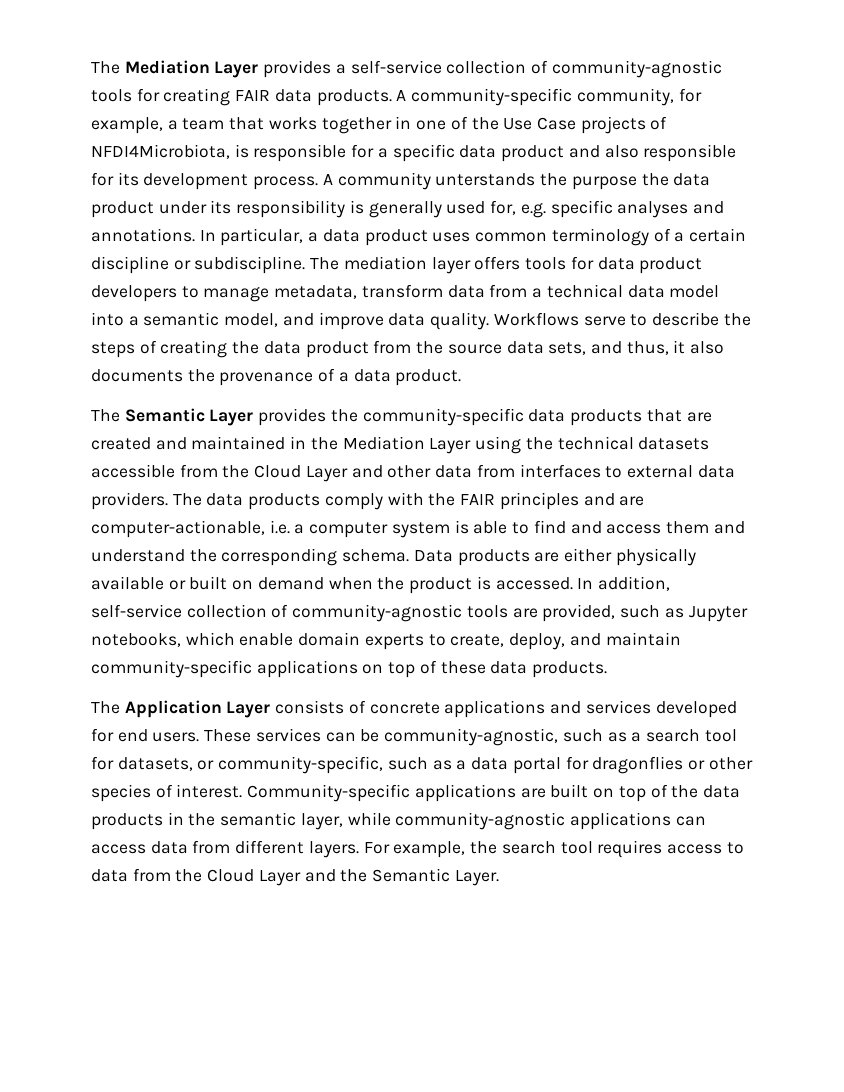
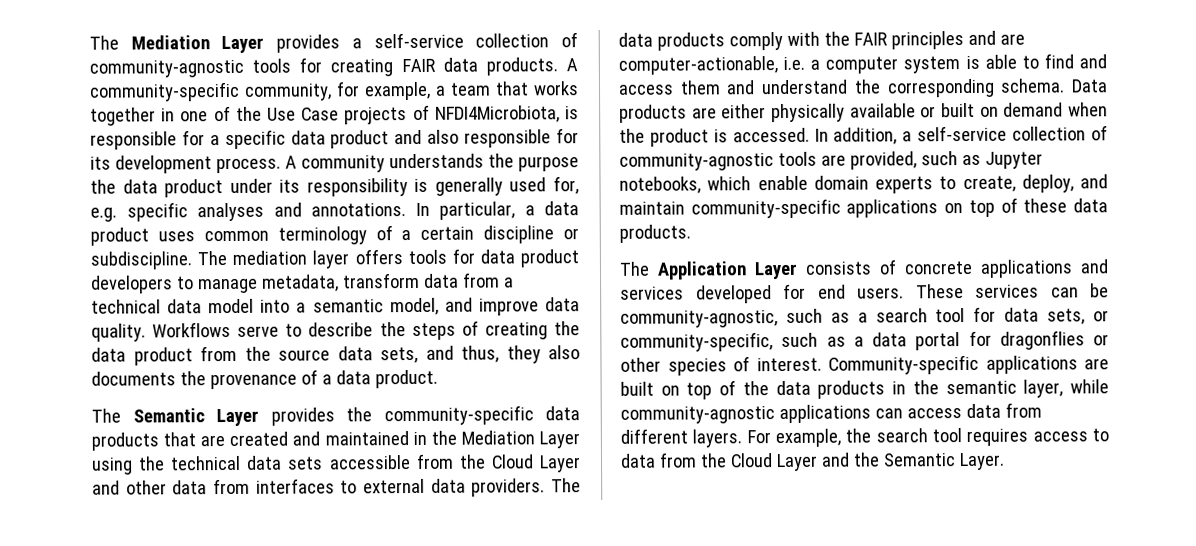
- A community unterstands the purpose the data product under its responsibility is generally used for, e.g. specific analyses and annotations.
+ A community understands the purpose the data product under its responsibility is generally used for, e.g. specific analyses and annotations.
- Workflows serve to describe the steps of creating the data product from the source data sets, and thus, it also documents the provenance of a data product.
+ Workflows serve to describe the steps of creating the data product from the source data sets, and thus, they also documents the provenance of a data product.
- The Semantic Layer provides the community-specific data products that are created and maintained in the Mediation Layer using the technical datasets accessible from the Cloud Layer and other data from interfaces to external data providers.
+ The Semantic Layer provides the community-specific data products that are created and maintained in the Mediation Layer using the technical data sets accessible from the Cloud Layer and other data from interfaces to external data providers.
- In addition, self-service collection of community-agnostic tools are provided, such as Jupyter notebooks, which enable domain experts to create, deploy, and maintain community-specific applications on top of these data products.
+ In addition, a self-service collection of community-agnostic tools are provided, such as Jupyter notebooks, which enable domain experts to create, deploy, and maintain community-specific applications on top of these data products.
- These services can be community-agnostic, such as a search tool for datasets, or community-specific, such as a data portal for dragonflies or other species of interest.
+ These services can be community-agnostic, such as a search tool for data sets, or community-specific, such as a data portal for dragonflies or other species of interest.

